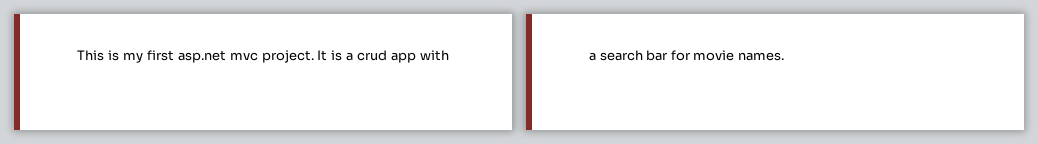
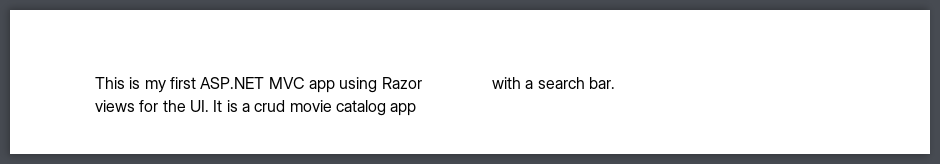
- This is my first asp.net mvc project. It is a crud app with a search bar for movie names.
+ This is my first ASP.NET MVC app using Razor views for the UI. It is a crud movie catalog app with a search bar.

